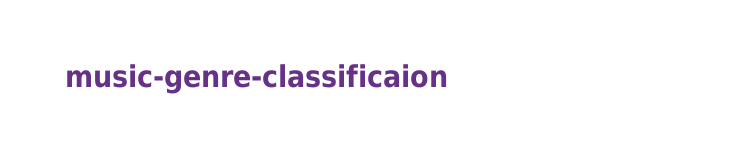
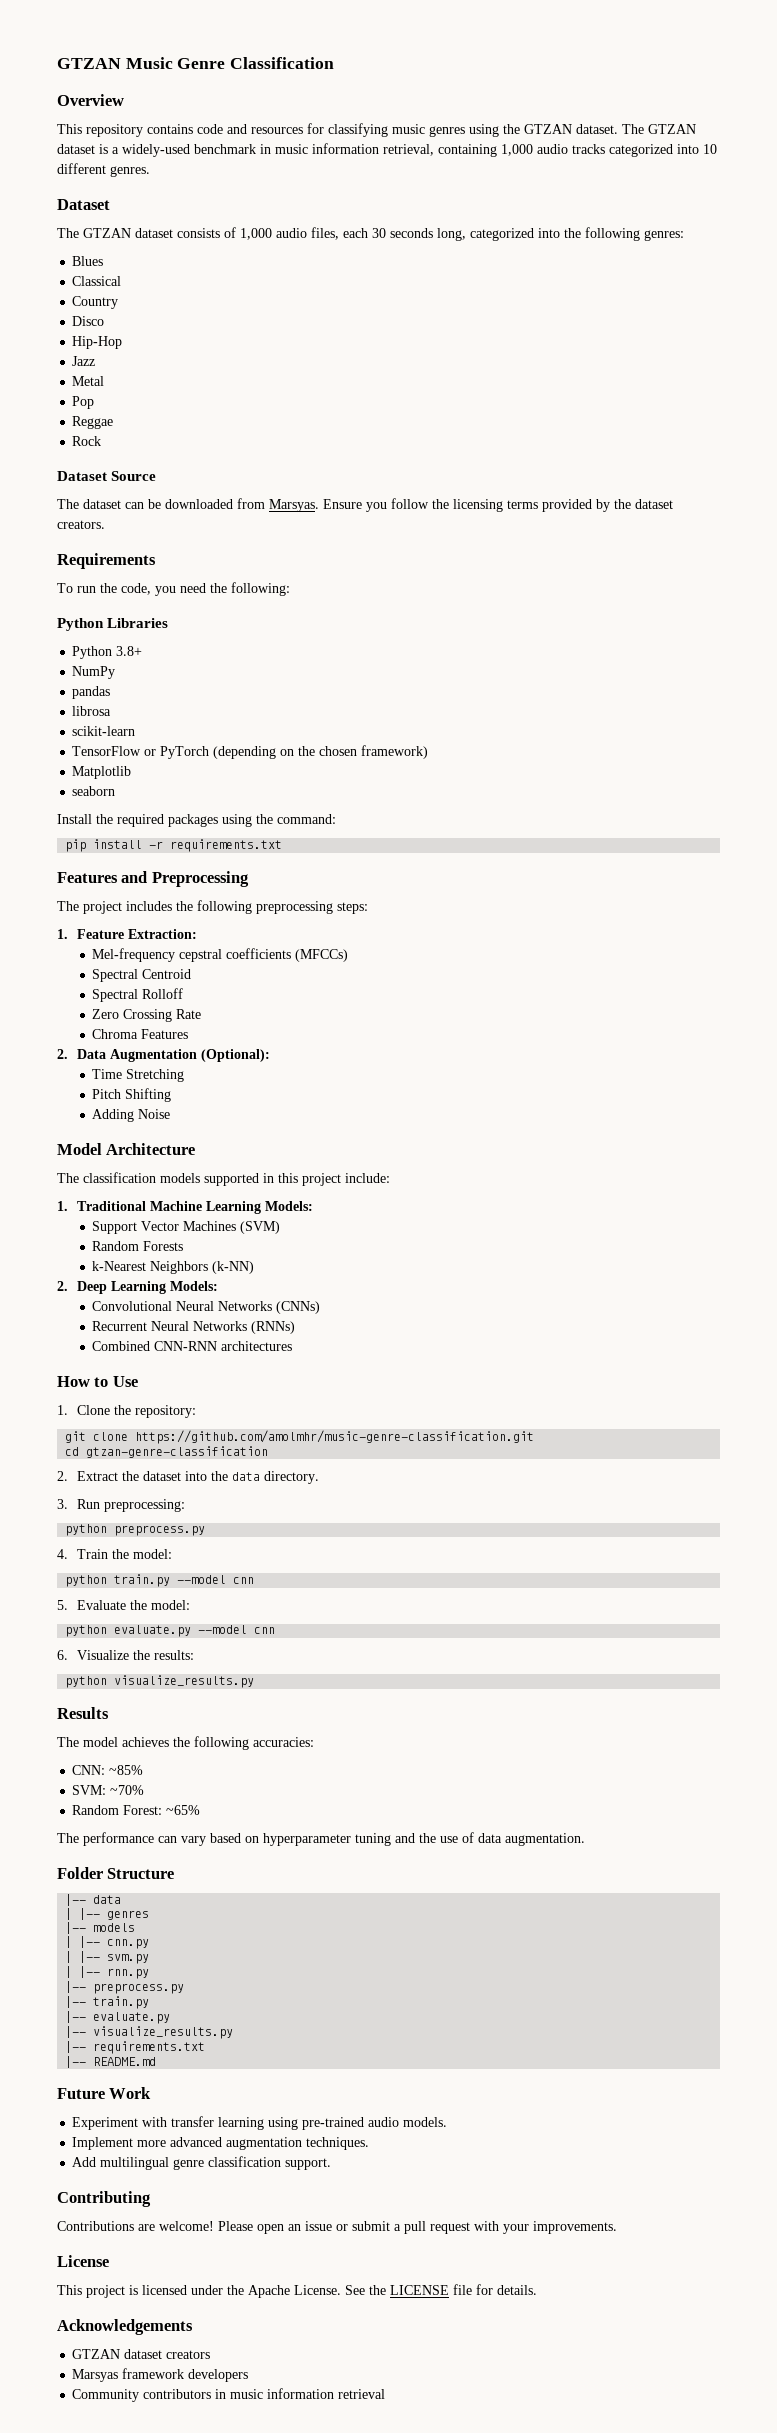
- music-genre-classificaion
+ GTZAN Music Genre Classification
+ Overview
+ This repository contains code and resources for classifying music genres using the GTZAN dataset. The GTZAN dataset is a widely-used benchmark in music information retrieval, containing 1,000 audio tracks categorized into 10 different genres.
+ Dataset
+ The GTZAN dataset consists of 1,000 audio files, each 30 seconds long, categorized into the following genres:
+ Blues
+ Classical
+ Country
+ Disco
+ Hip-Hop
+ Jazz
+ Metal
+ Pop
+ Reggae
+ Rock
+ Dataset Source
+ The dataset can be downloaded from Marsyas. Ensure you follow the licensing terms provided by the dataset creators.
+ Requirements
+ To run the code, you need the following:
+ Python Libraries
+ Python 3.8+
+ NumPy
+ pandas
+ librosa
+ scikit-learn
+ TensorFlow or PyTorch (depending on the chosen framework)
+ Matplotlib
+ seaborn
+ Install the required packages using the command:
+ pip install -r requirements.txt
+ Features and Preprocessing
+ The project includes the following preprocessing steps:
+ 1. Feature Extraction:
+ Mel-frequency cepstral coefficients (MFCCs)
+ Spectral Centroid
+ Spectral Rolloff
+ Zero Crossing Rate
+ Chroma Features
+ 2. Data Augmentation (Optional):
+ Time Stretching
+ Pitch Shifting
+ Adding Noise
+ Model Architecture
+ The classification models supported in this project include:
+ 1. Traditional Machine Learning Models:
+ Support Vector Machines (SVM)
+ Random Forests
+ k-Nearest Neighbors (k-NN)
+ 2. Deep Learning Models:
+ Convolutional Neural Networks (CNNs)
+ Recurrent Neural Networks (RNNs)
+ Combined CNN-RNN architectures
+ How to Use
+ 1. Clone the repository:
+ git clone https://github.com/amolmhr/music-genre-classification.git
+ cd gtzan-genre-classification
+ 2. Extract the dataset into the data directory.
+ 3. Run preprocessing:
+ python preprocess.py
+ 4. Train the model:
+ python train.py --model cnn
+ 5. Evaluate the model:
+ python evaluate.py --model cnn
+ 6. Visualize the results:
+ python visualize_results.py
+ Results
+ The model achieves the following accuracies:
+ CNN: ~85%
+ SVM: ~70%
+ Random Forest: ~65%
+ The performance can vary based on hyperparameter tuning and the use of data augmentation.
+ Folder Structure
+ |-- data
+ | |-- genres
+ |-- models
+ | |-- cnn.py
+ | |-- svm.py
+ | |-- rnn.py
+ |-- preprocess.py
+ |-- train.py
+ |-- evaluate.py
+ |-- visualize_results.py
+ |-- requirements.txt
+ |-- README.md
+ Future Work
+ Experiment with transfer learning using pre-trained audio models.
+ Implement more advanced augmentation techniques.
+ Add multilingual genre classification support.
+ Contributing
+ Contributions are welcome! Please open an issue or submit a pull request with your improvements.
+ License
+ This project is licensed under the Apache License. See the LICENSE file for details.
+ Acknowledgements
+ GTZAN dataset creators
+ Marsyas framework developers
+ Community contributors in music information retrieval

